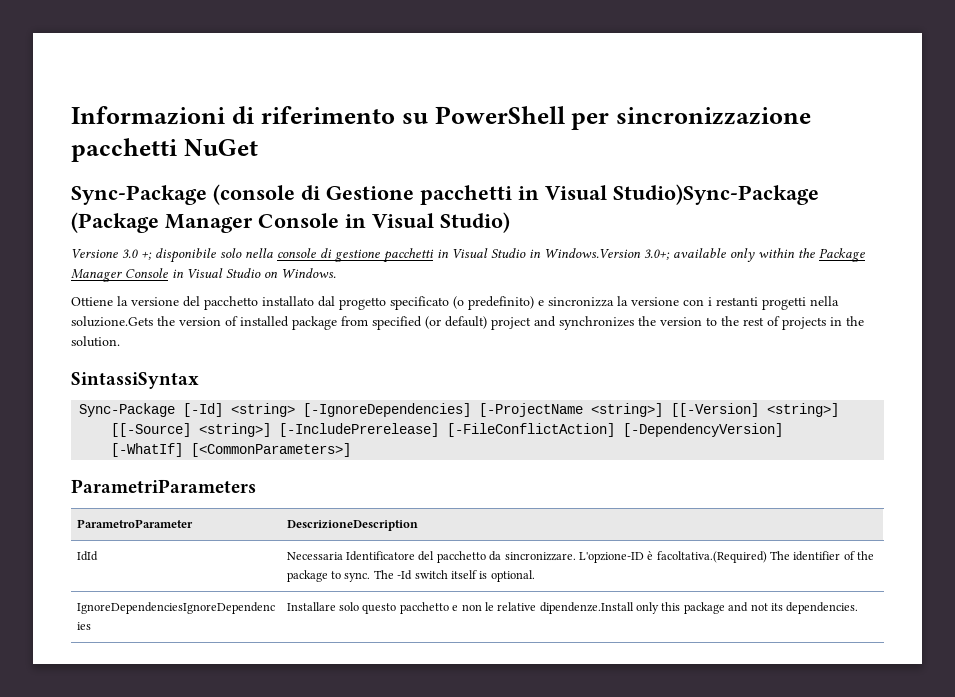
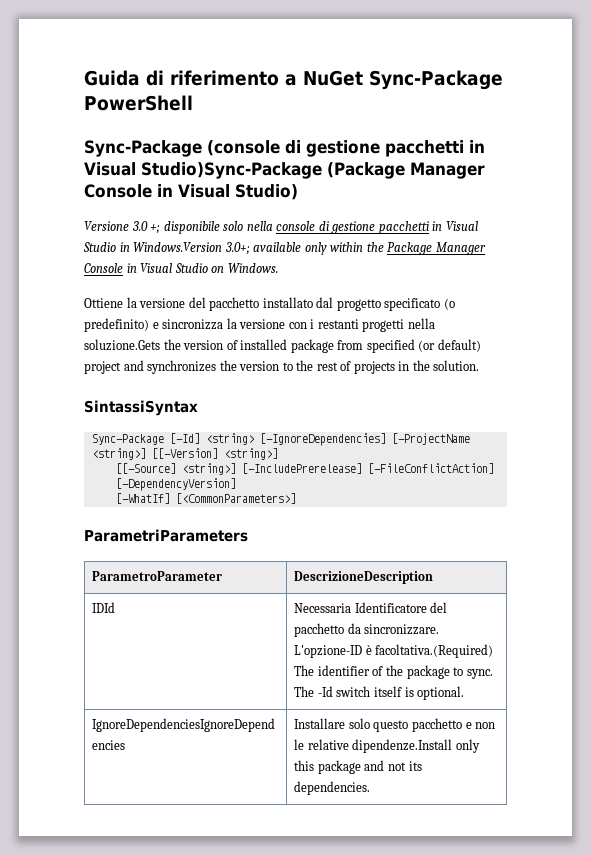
- Informazioni di riferimento su PowerShell per sincronizzazione pacchetti NuGet
+ Guida di riferimento a NuGet Sync-Package PowerShell
- Sync-Package (console di Gestione pacchetti in Visual Studio)Sync-Package (Package Manager Console in Visual Studio)
+ Sync-Package (console di gestione pacchetti in Visual Studio)Sync-Package (Package Manager Console in Visual Studio)
- IdId | Necessaria Identificatore del pacchetto da sincronizzare. L'opzione-ID è facoltativa.(Required) The identifier of the package to sync. The -Id switch itself is optional.
+ IDId | Necessaria Identificatore del pacchetto da sincronizzare. L'opzione-ID è facoltativa.(Required) The identifier of the package to sync. The -Id switch itself is optional.

